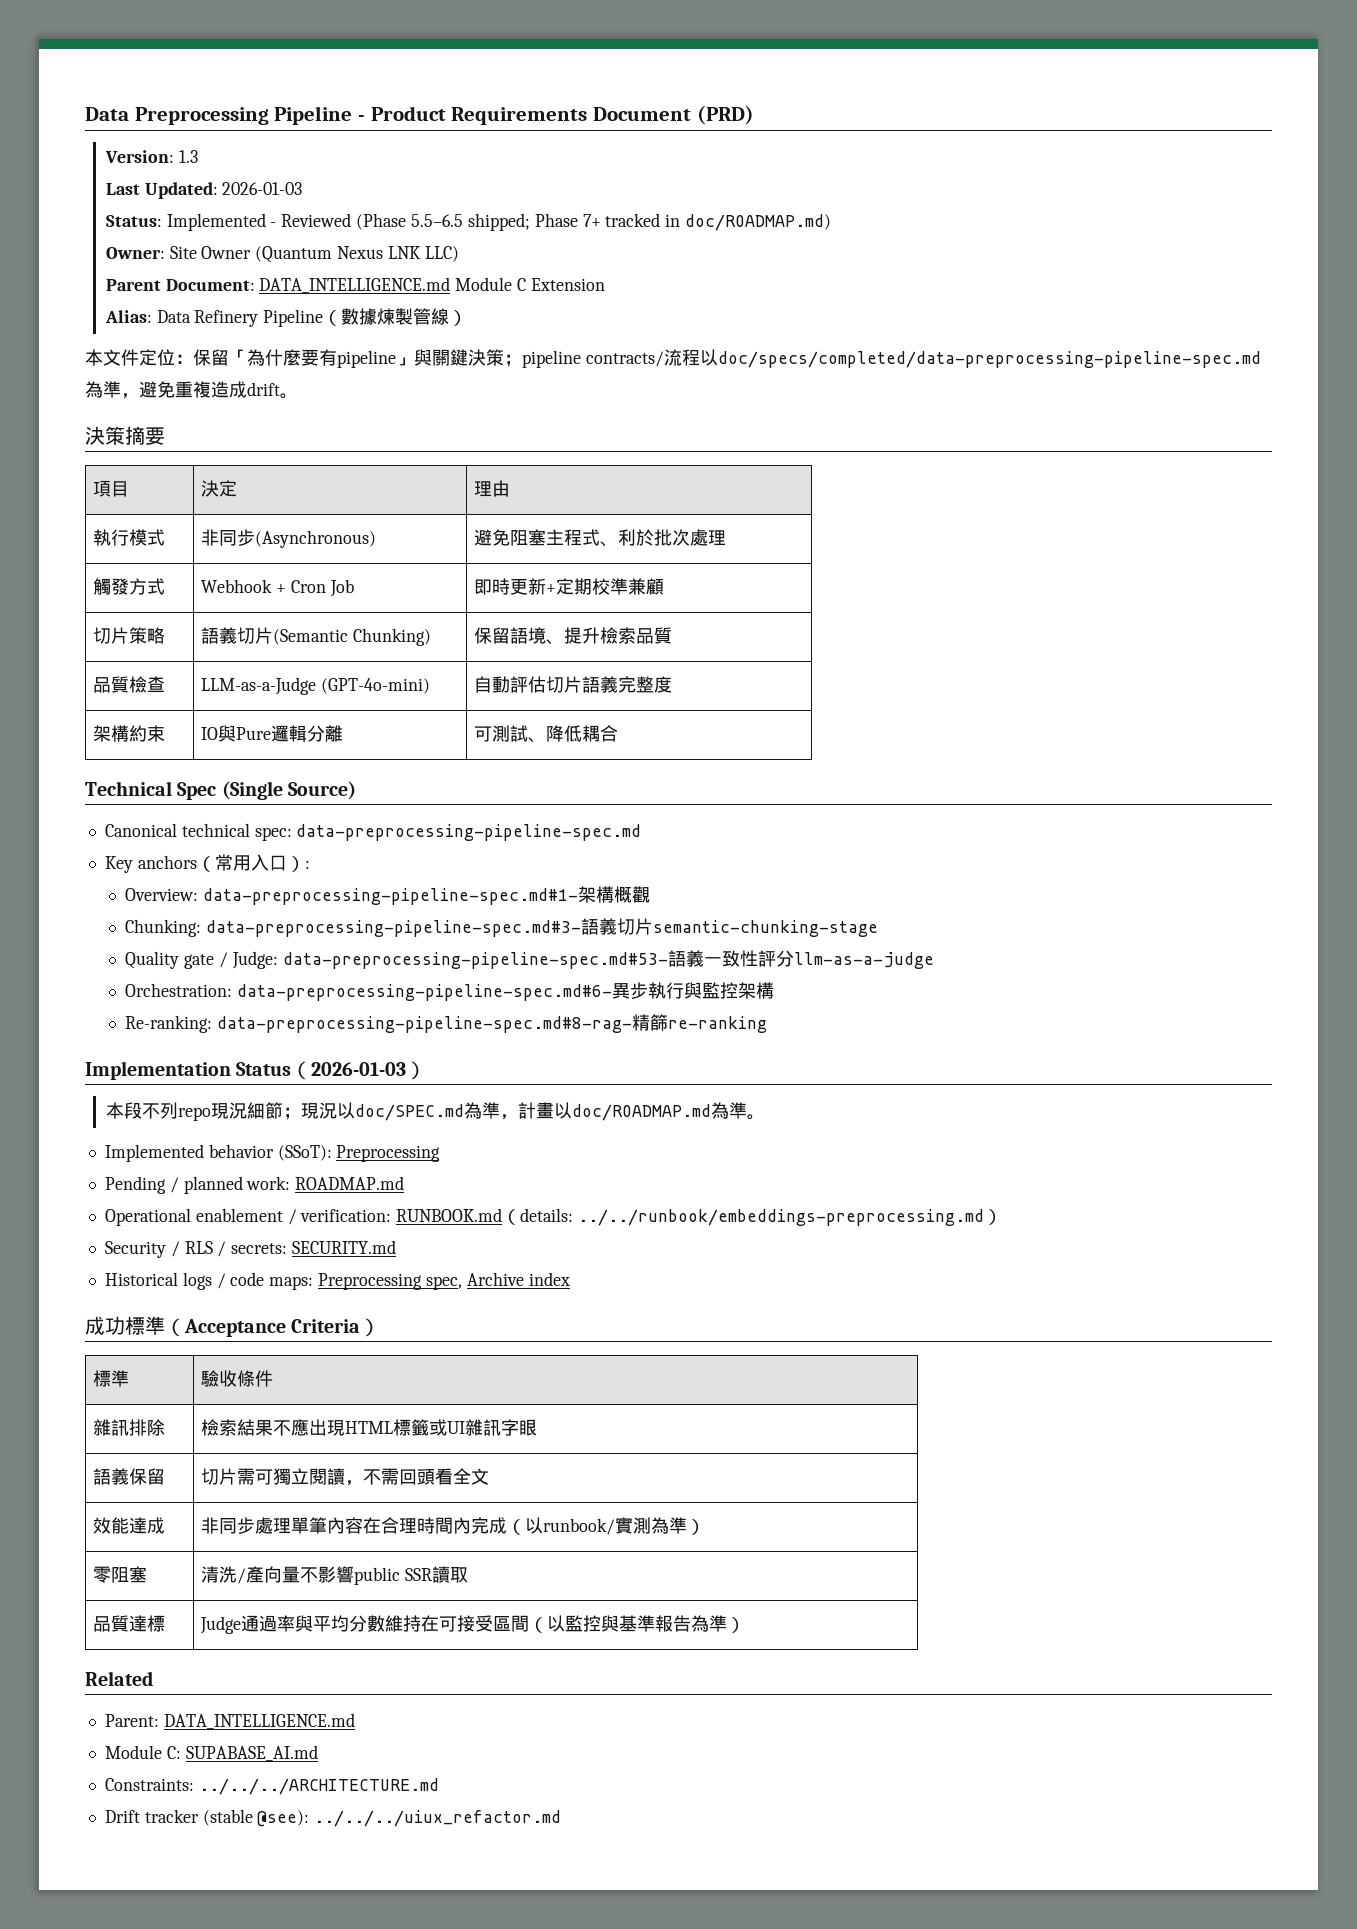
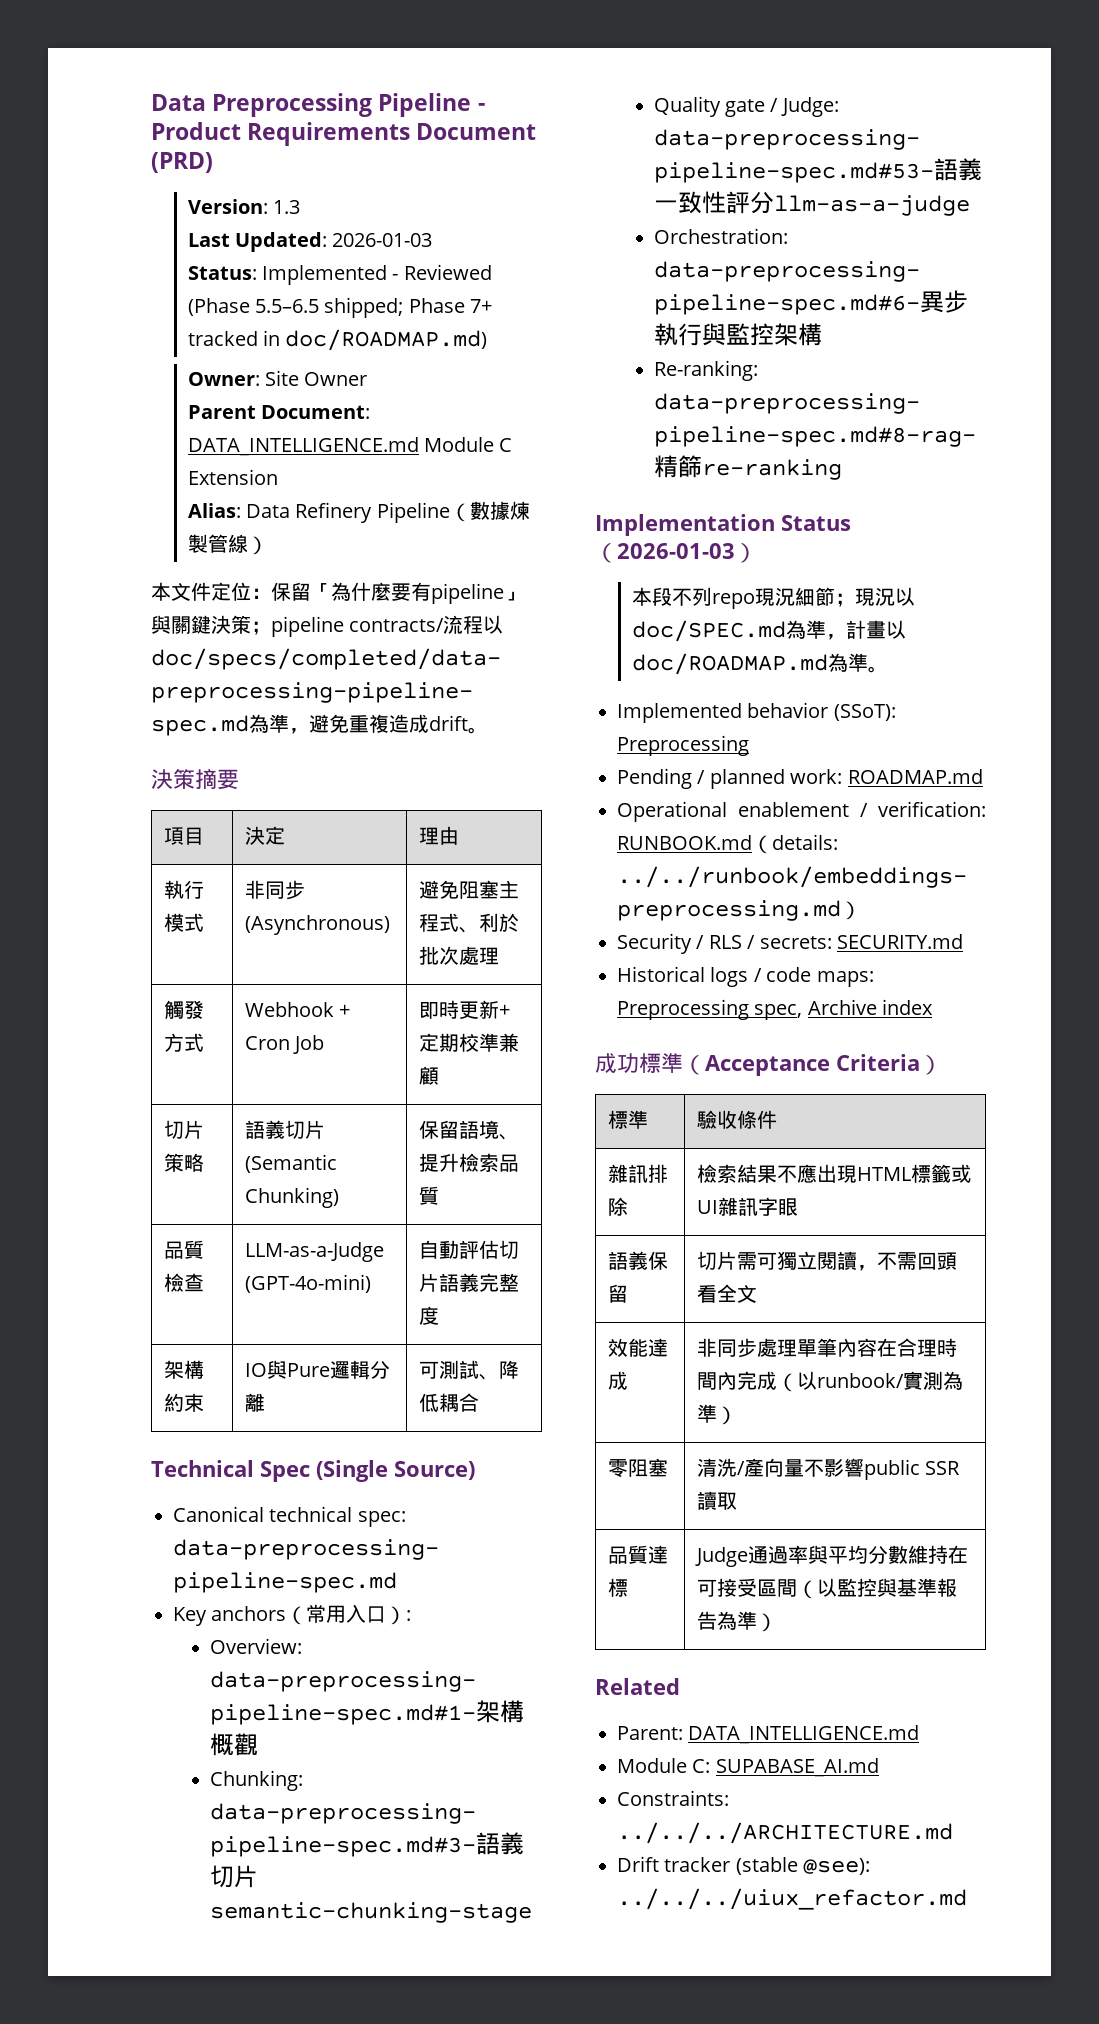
- Owner: Site Owner (Quantum Nexus LNK LLC)
+ Owner: Site Owner

